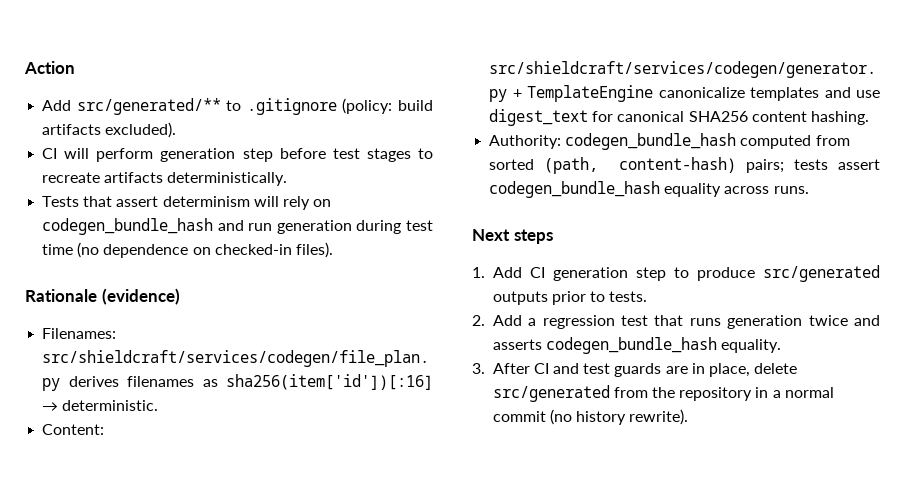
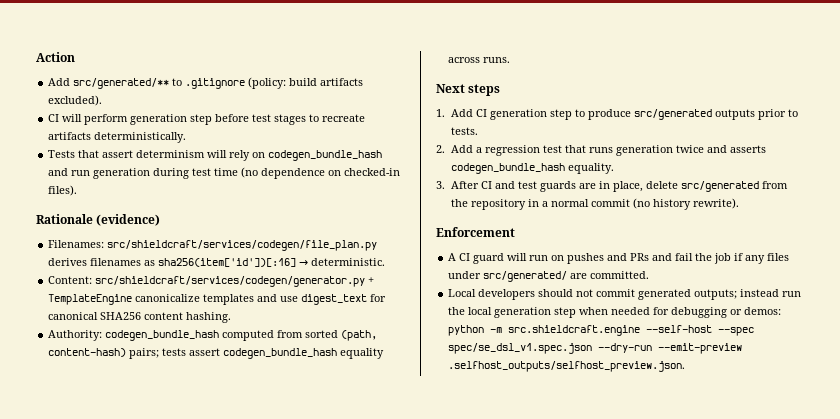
+ Enforcement
+ A CI guard will run on pushes and PRs and fail the job if any files under src/generated/ are committed.
+ Local developers should not commit generated outputs; instead run the local generation step when needed for debugging or demos: python -m src.shieldcraft.engine --self-host --spec spec/se_dsl_v1.spec.json --dry-run --emit-preview .selfhost_outputs/selfhost_preview.json.

